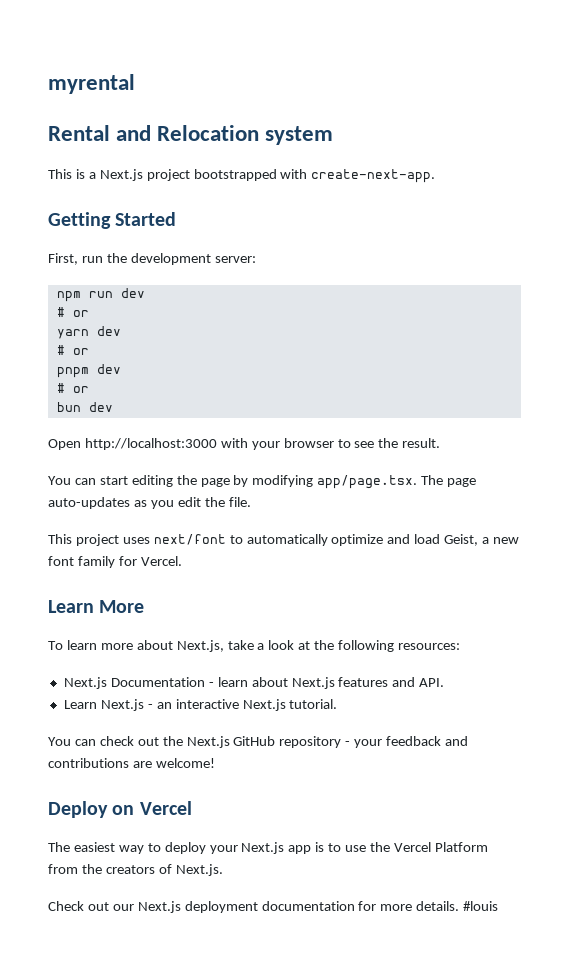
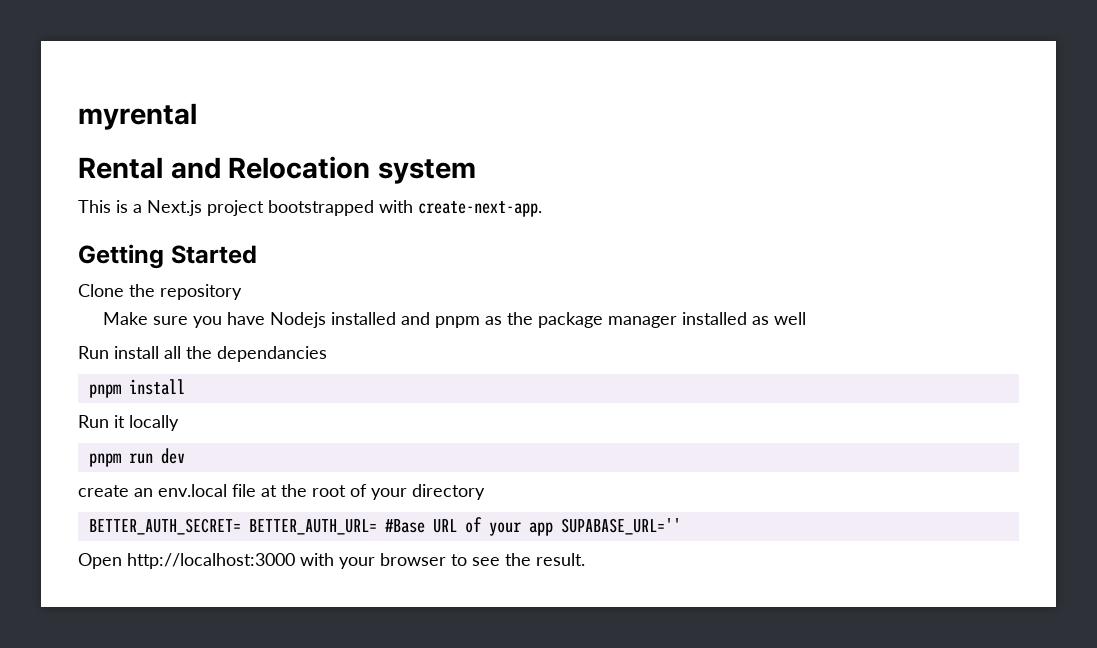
- First, run the development server:
- npm run dev
- # or
- yarn dev
- # or
- pnpm dev
- # or
- bun dev
+ Clone the repository
+ Make sure you have Nodejs installed and pnpm as the package manager installed as well
+ Run install all the dependancies
+ pnpm install
+ Run it locally
+ pnpm run dev
+ create an env.local file at the root of your directory
+ BETTER_AUTH_SECRET= BETTER_AUTH_URL= #Base URL of your app SUPABASE_URL=''
- You can start editing the page by modifying app/page.tsx. The page auto-updates as you edit the file.
- This project uses next/font to automatically optimize and load Geist, a new font family for Vercel.
- Learn More
- To learn more about Next.js, take a look at the following resources:
- Next.js Documentation - learn about Next.js features and API.
- Learn Next.js - an interactive Next.js tutorial.
- You can check out the Next.js GitHub repository - your feedback and contributions are welcome!
- Deploy on Vercel
- The easiest way to deploy your Next.js app is to use the Vercel Platform from the creators of Next.js.
- Check out our Next.js deployment documentation for more details. #louis

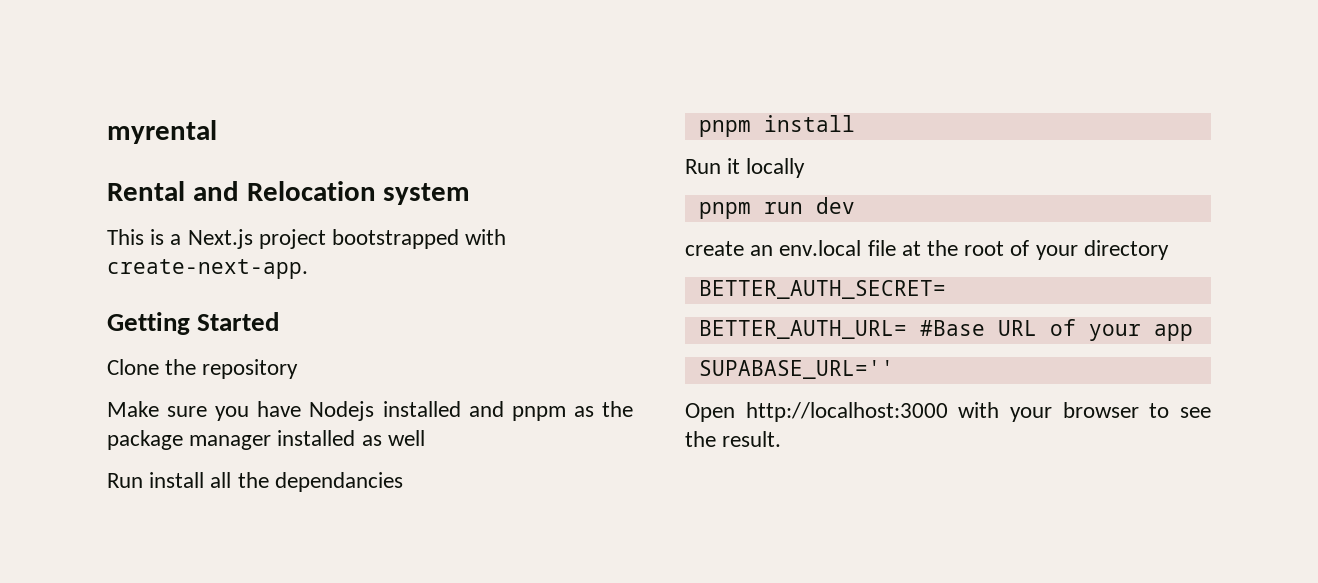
- BETTER_AUTH_SECRET= BETTER_AUTH_URL= #Base URL of your app SUPABASE_URL=''
+ BETTER_AUTH_SECRET=
+ BETTER_AUTH_URL= #Base URL of your app
+ SUPABASE_URL=''

